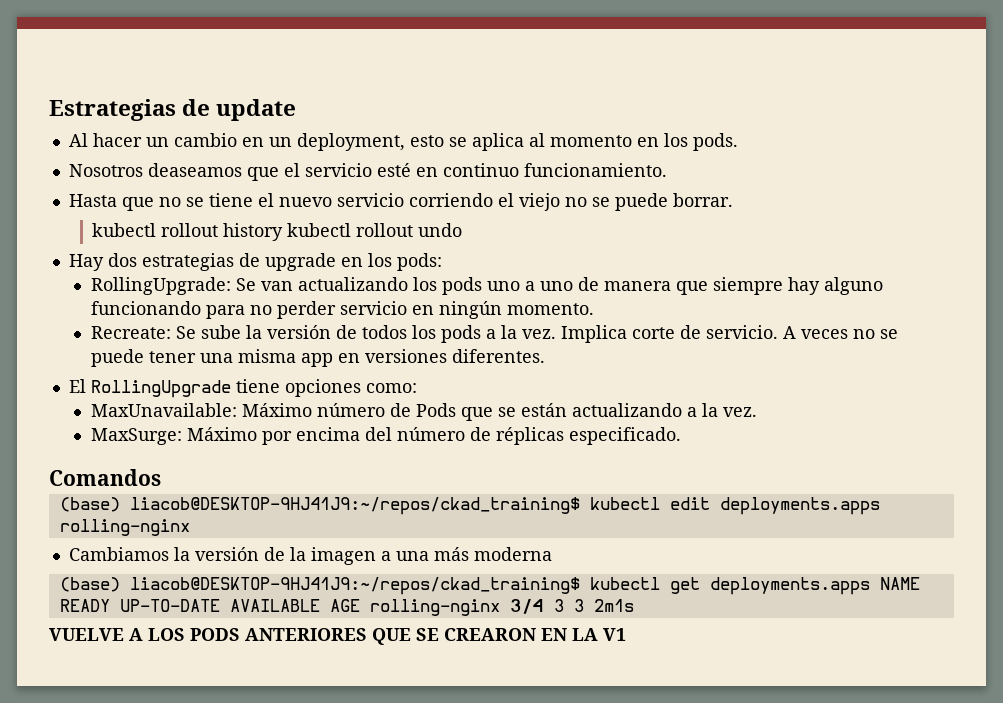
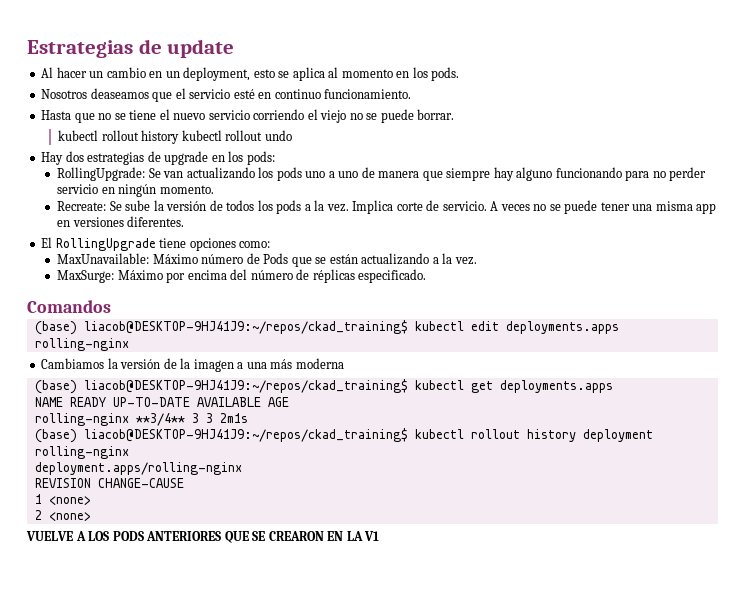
- (base) liacob@DESKTOP-9HJ41J9:~/repos/ckad_training$ kubectl get deployments.apps NAME READY UP-TO-DATE AVAILABLE AGE rolling-nginx 3/4 3 3 2m1s
+ (base) liacob@DESKTOP-9HJ41J9:~/repos/ckad_training$ kubectl get deployments.apps
+ NAME READY UP-TO-DATE AVAILABLE AGE
+ rolling-nginx **3/4** 3 3 2m1s
+ (base) liacob@DESKTOP-9HJ41J9:~/repos/ckad_training$ kubectl rollout history deployment rolling-nginx
+ deployment.apps/rolling-nginx
+ REVISION CHANGE-CAUSE
+ 1 <none>
+ 2 <none>

